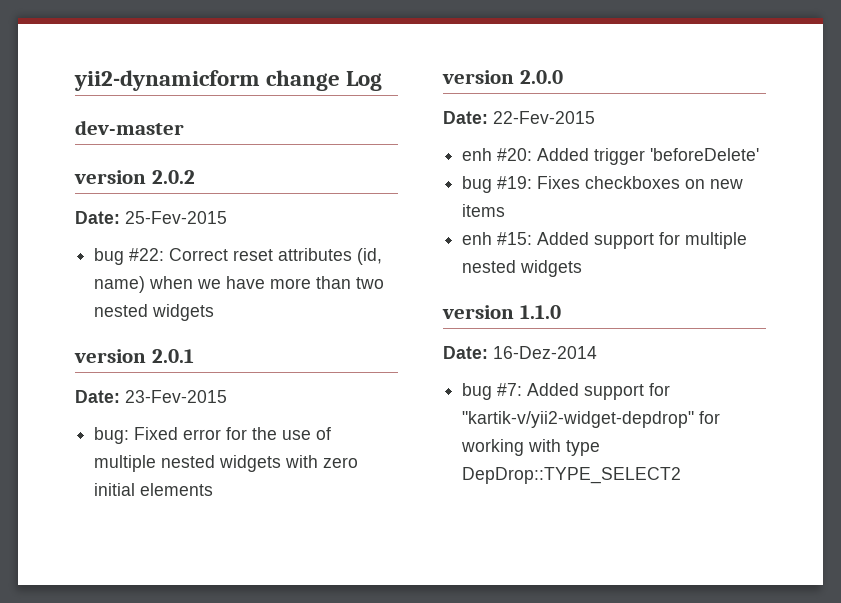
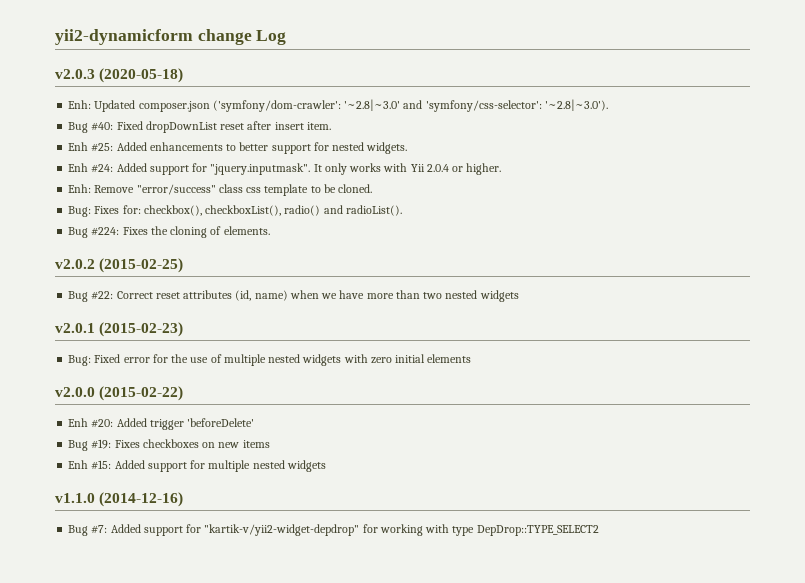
- dev-master
- version 2.0.2
- Date: 25-Fev-2015
- bug #22: Correct reset attributes (id, name) when we have more than two nested widgets
+ v2.0.3 (2020-05-18)
+ Enh: Updated composer.json ('symfony/dom-crawler': '~2.8|~3.0' and 'symfony/css-selector': '~2.8|~3.0').
+ Bug #40: Fixed dropDownList reset after insert item.
+ Enh #25: Added enhancements to better support for nested widgets.
+ Enh #24: Added support for "jquery.inputmask". It only works with Yii 2.0.4 or higher.
+ Enh: Remove "error/success" class css template to be cloned.
+ Bug: Fixes for: checkbox(), checkboxList(), radio() and radioList().
+ Bug #224: Fixes the cloning of elements.
+ v2.0.2 (2015-02-25)
+ Bug #22: Correct reset attributes (id, name) when we have more than two nested widgets
- version 2.0.1
- Date: 23-Fev-2015
- bug: Fixed error for the use of multiple nested widgets with zero initial elements
+ v2.0.1 (2015-02-23)
+ Bug: Fixed error for the use of multiple nested widgets with zero initial elements
- version 2.0.0
- Date: 22-Fev-2015
- enh #20: Added trigger 'beforeDelete'
+ v2.0.0 (2015-02-22)
+ Enh #20: Added trigger 'beforeDelete'
- bug #19: Fixes checkboxes on new items
+ Bug #19: Fixes checkboxes on new items
- enh #15: Added support for multiple nested widgets
+ Enh #15: Added support for multiple nested widgets
- version 1.1.0
- Date: 16-Dez-2014
- bug #7: Added support for "kartik-v/yii2-widget-depdrop" for working with type DepDrop::TYPE_SELECT2
+ v1.1.0 (2014-12-16)
+ Bug #7: Added support for "kartik-v/yii2-widget-depdrop" for working with type DepDrop::TYPE_SELECT2

